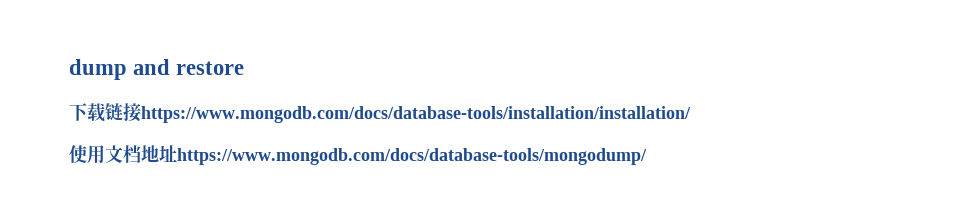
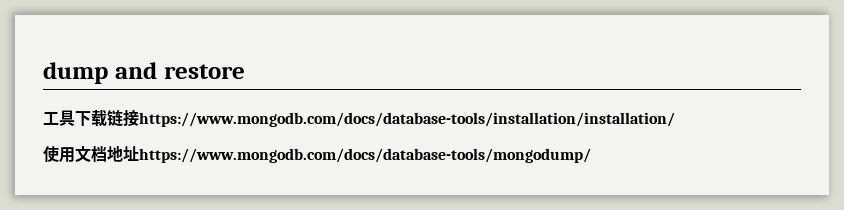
- 下载链接https://www.mongodb.com/docs/database-tools/installation/installation/
+ 工具下载链接https://www.mongodb.com/docs/database-tools/installation/installation/

